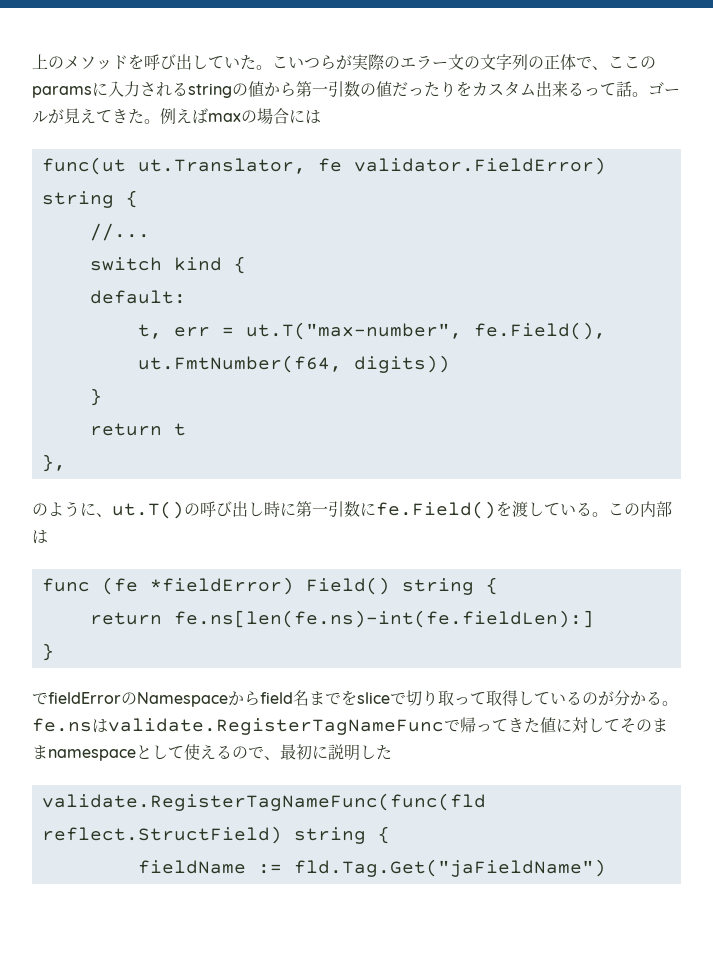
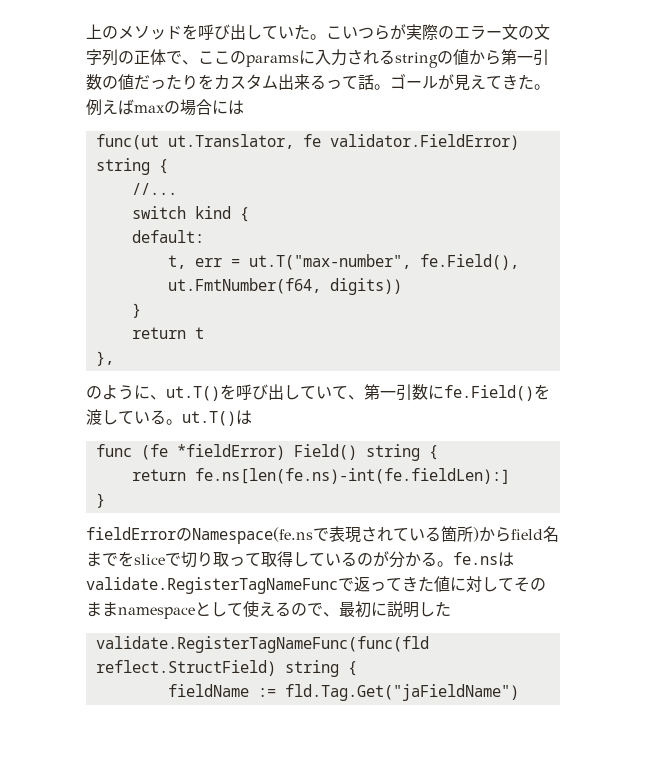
- のように、ut.T()の呼び出し時に第一引数にfe.Field()を渡している。この内部は
+ のように、ut.T()を呼び出していて、第一引数にfe.Field()を渡している。ut.T()は
- でfieldErrorのNamespaceからfield名までをsliceで切り取って取得しているのが分かる。fe.nsはvalidate.RegisterTagNameFuncで帰ってきた値に対してそのままnamespaceとして使えるので、最初に説明した
+ fieldErrorのNamespace(fe.nsで表現されている箇所)からfield名までをsliceで切り取って取得しているのが分かる。fe.nsはvalidate.RegisterTagNameFuncで返ってきた値に対してそのままnamespaceとして使えるので、最初に説明した

